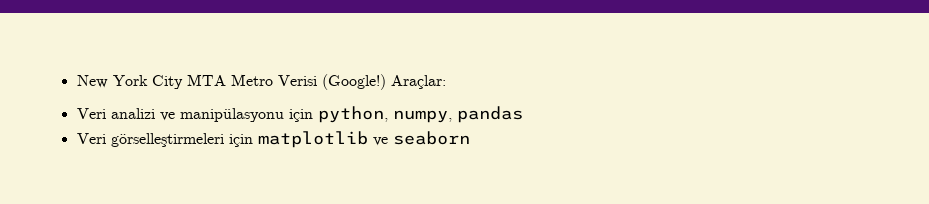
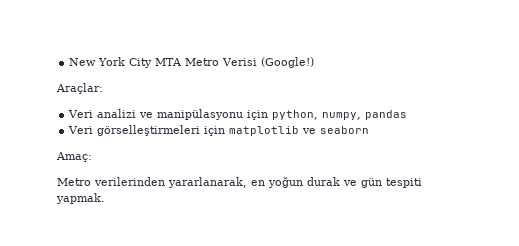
- New York City MTA Metro Verisi (Google!) Araçlar:
+ New York City MTA Metro Verisi (Google!)
+ Araçlar:
+ Amaç:
+ Metro verilerinden yararlanarak, en yoğun durak ve gün tespiti yapmak.

